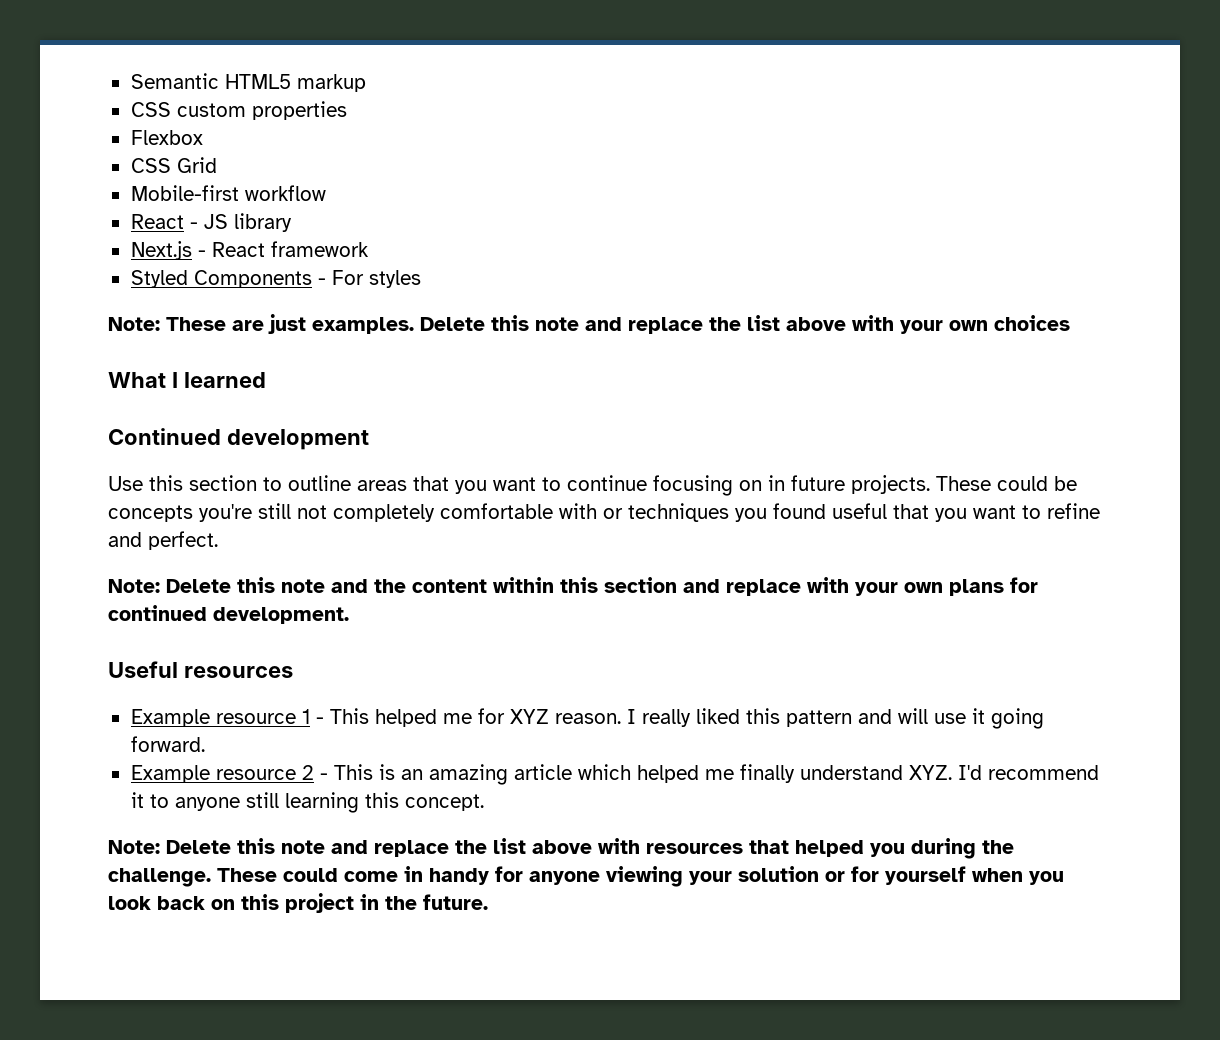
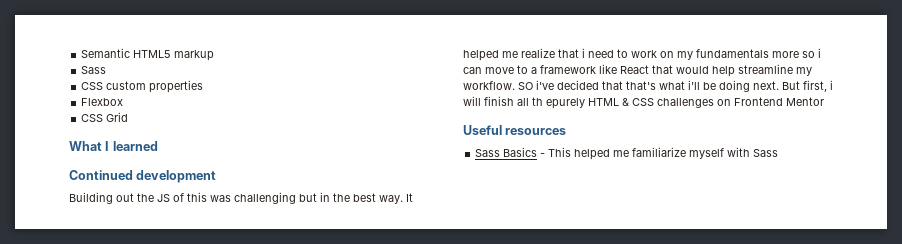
  Semantic HTML5 markup
+ Sass
- Mobile-first workflow
- React - JS library
- Next.js - React framework
- Styled Components - For styles
- Note: These are just examples. Delete this note and replace the list above with your own choices
- Use this section to outline areas that you want to continue focusing on in future projects. These could be concepts you're still not completely comfortable with or techniques you found useful that you want to refine and perfect.
- Note: Delete this note and the content within this section and replace with your own plans for continued development.
+ Building out the JS of this was challenging but in the best way. It helped me realize that i need to work on my fundamentals more so i can move to a framework like React that would help streamline my workflow. SO i've decided that that's what i'll be doing next. But first, i will finish all th epurely HTML & CSS challenges on Frontend Mentor
- Example resource 1 - This helped me for XYZ reason. I really liked this pattern and will use it going forward.
- Example resource 2 - This is an amazing article which helped me finally understand XYZ. I'd recommend it to anyone still learning this concept.
- Note: Delete this note and replace the list above with resources that helped you during the challenge. These could come in handy for anyone viewing your solution or for yourself when you look back on this project in the future.
+ Sass Basics - This helped me familiarize myself with Sass

